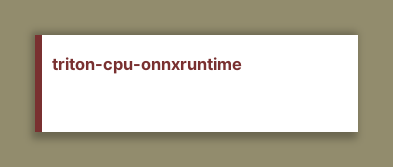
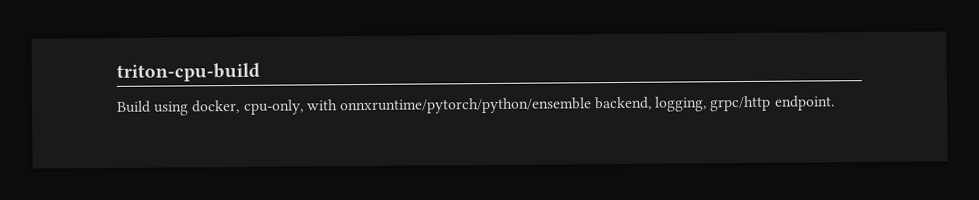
- triton-cpu-onnxruntime
+ triton-cpu-build
+ Build using docker, cpu-only, with onnxruntime/pytorch/python/ensemble backend, logging, grpc/http endpoint.

